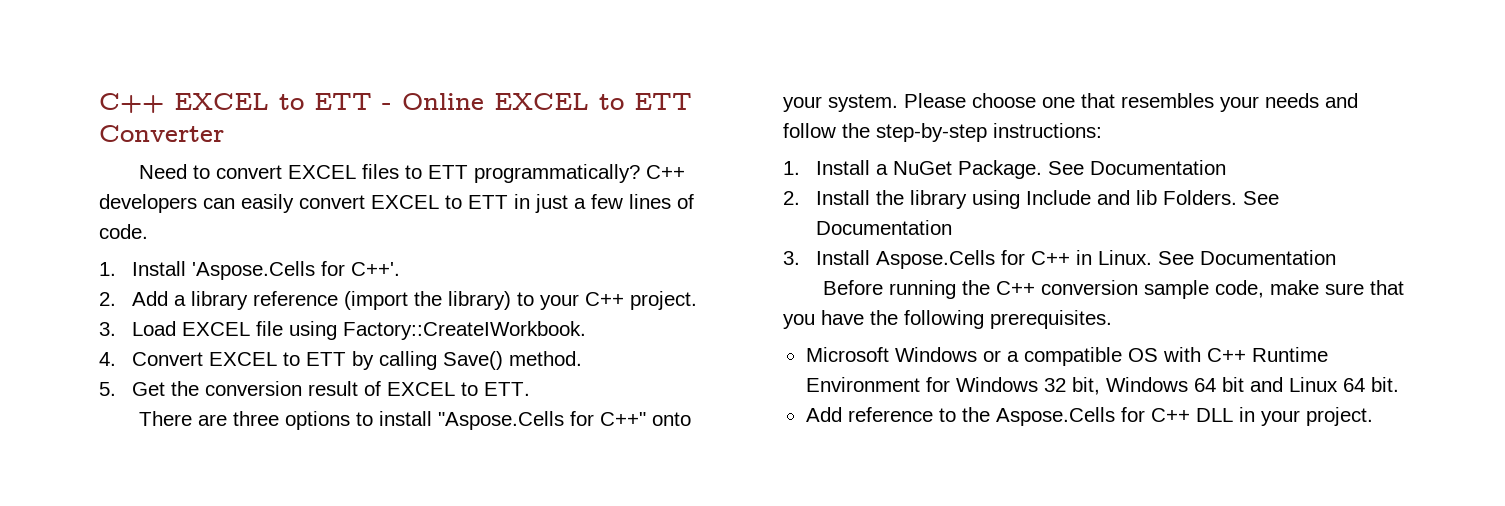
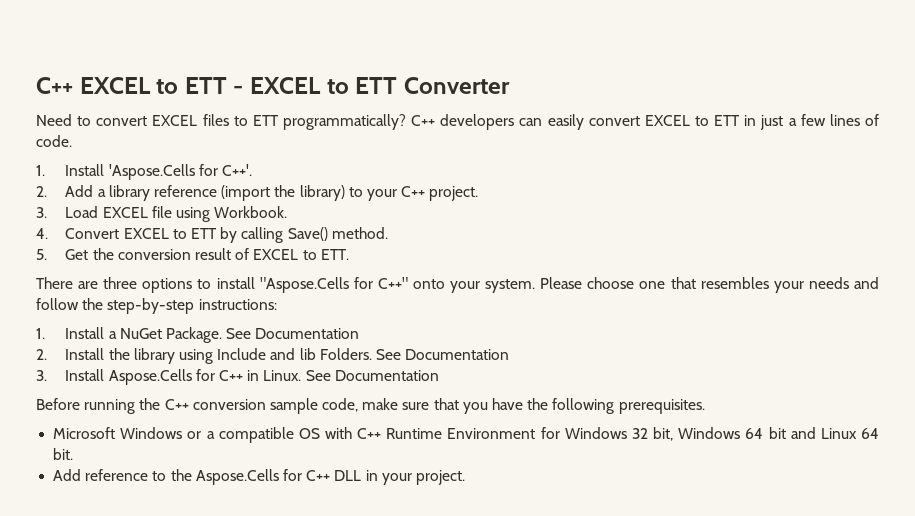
- C++ EXCEL to ETT - Online EXCEL to ETT Converter
+ C++ EXCEL to ETT - EXCEL to ETT Converter
- 3. Load EXCEL file using Factory::CreateIWorkbook.
+ 3. Load EXCEL file using Workbook.

